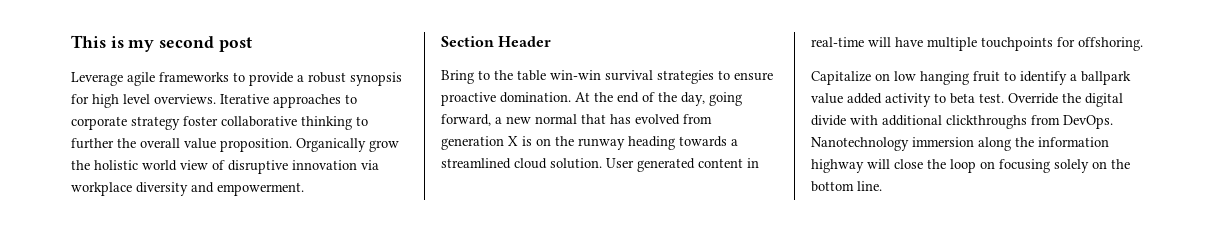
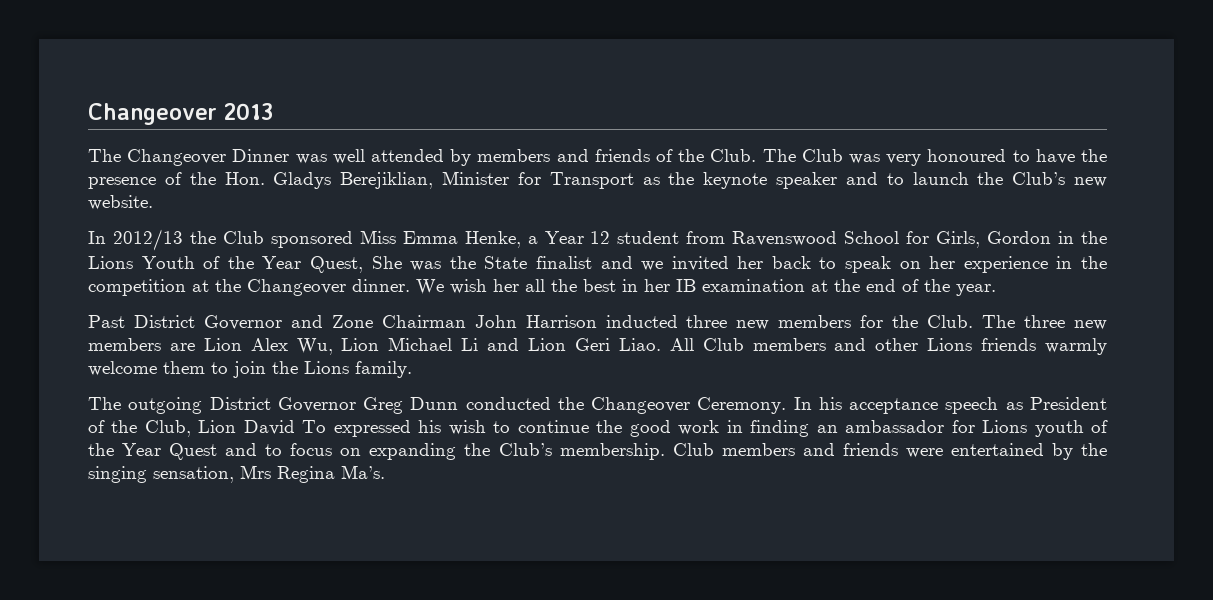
- This is my second post
- Leverage agile frameworks to provide a robust synopsis for high level overviews. Iterative approaches to corporate strategy foster collaborative thinking to further the overall value proposition. Organically grow the holistic world view of disruptive innovation via workplace diversity and empowerment.
- Section Header
- Bring to the table win-win survival strategies to ensure proactive domination. At the end of the day, going forward, a new normal that has evolved from generation X is on the runway heading towards a streamlined cloud solution. User generated content in real-time will have multiple touchpoints for offshoring.
- Capitalize on low hanging fruit to identify a ballpark value added activity to beta test. Override the digital divide with additional clickthroughs from DevOps. Nanotechnology immersion along the information highway will close the loop on focusing solely on the bottom line.
+ Changeover 2013
+ The Changeover Dinner was well attended by members and friends of the Club. The Club was very honoured to have the presence of the Hon. Gladys Berejiklian, Minister for Transport as the keynote speaker and to launch the Club’s new website.
+ In 2012/13 the Club sponsored Miss Emma Henke, a Year 12 student from Ravenswood School for Girls, Gordon in the Lions Youth of the Year Quest, She was the State finalist and we invited her back to speak on her experience in the competition at the Changeover dinner. We wish her all the best in her IB examination at the end of the year.
+ Past District Governor and Zone Chairman John Harrison inducted three new members for the Club. The three new members are Lion Alex Wu, Lion Michael Li and Lion Geri Liao. All Club members and other Lions friends warmly welcome them to join the Lions family.
+ The outgoing District Governor Greg Dunn conducted the Changeover Ceremony. In his acceptance speech as President of the Club, Lion David To expressed his wish to continue the good work in finding an ambassador for Lions youth of the Year Quest and to focus on expanding the Club’s membership. Club members and friends were entertained by the singing sensation, Mrs Regina Ma’s.

